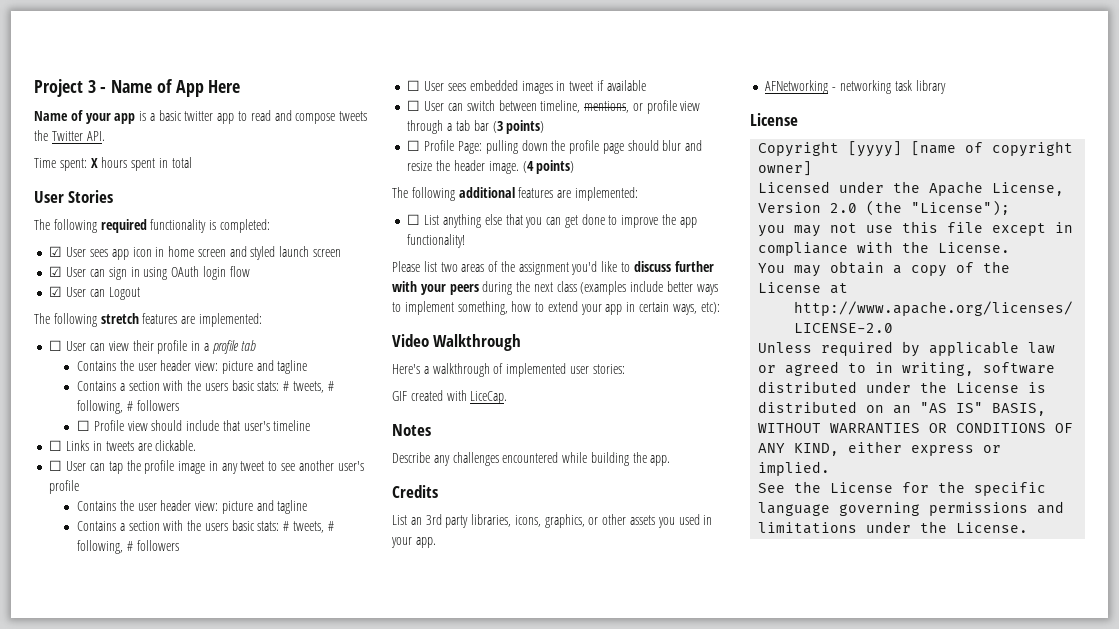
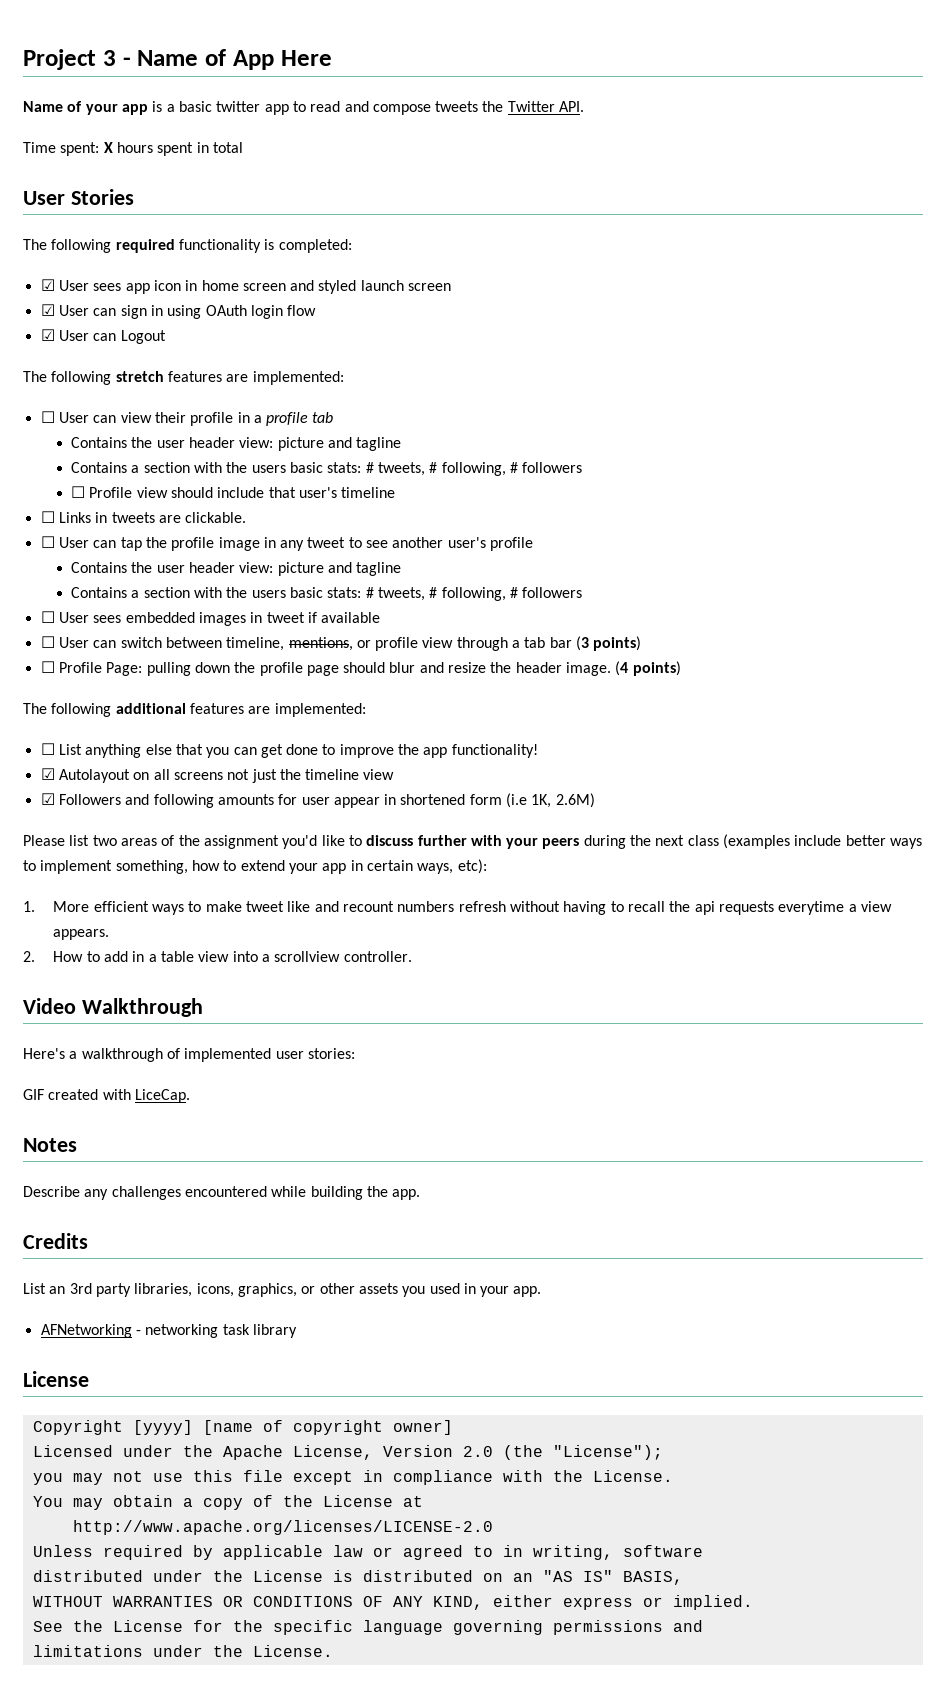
+ ☑ Autolayout on all screens not just the timeline view
+ ☑ Followers and following amounts for user appear in shortened form (i.e 1K, 2.6M)
+ 1. More efficient ways to make tweet like and recount numbers refresh without having to recall the api requests everytime a view appears.
+ 2. How to add in a table view into a scrollview controller.

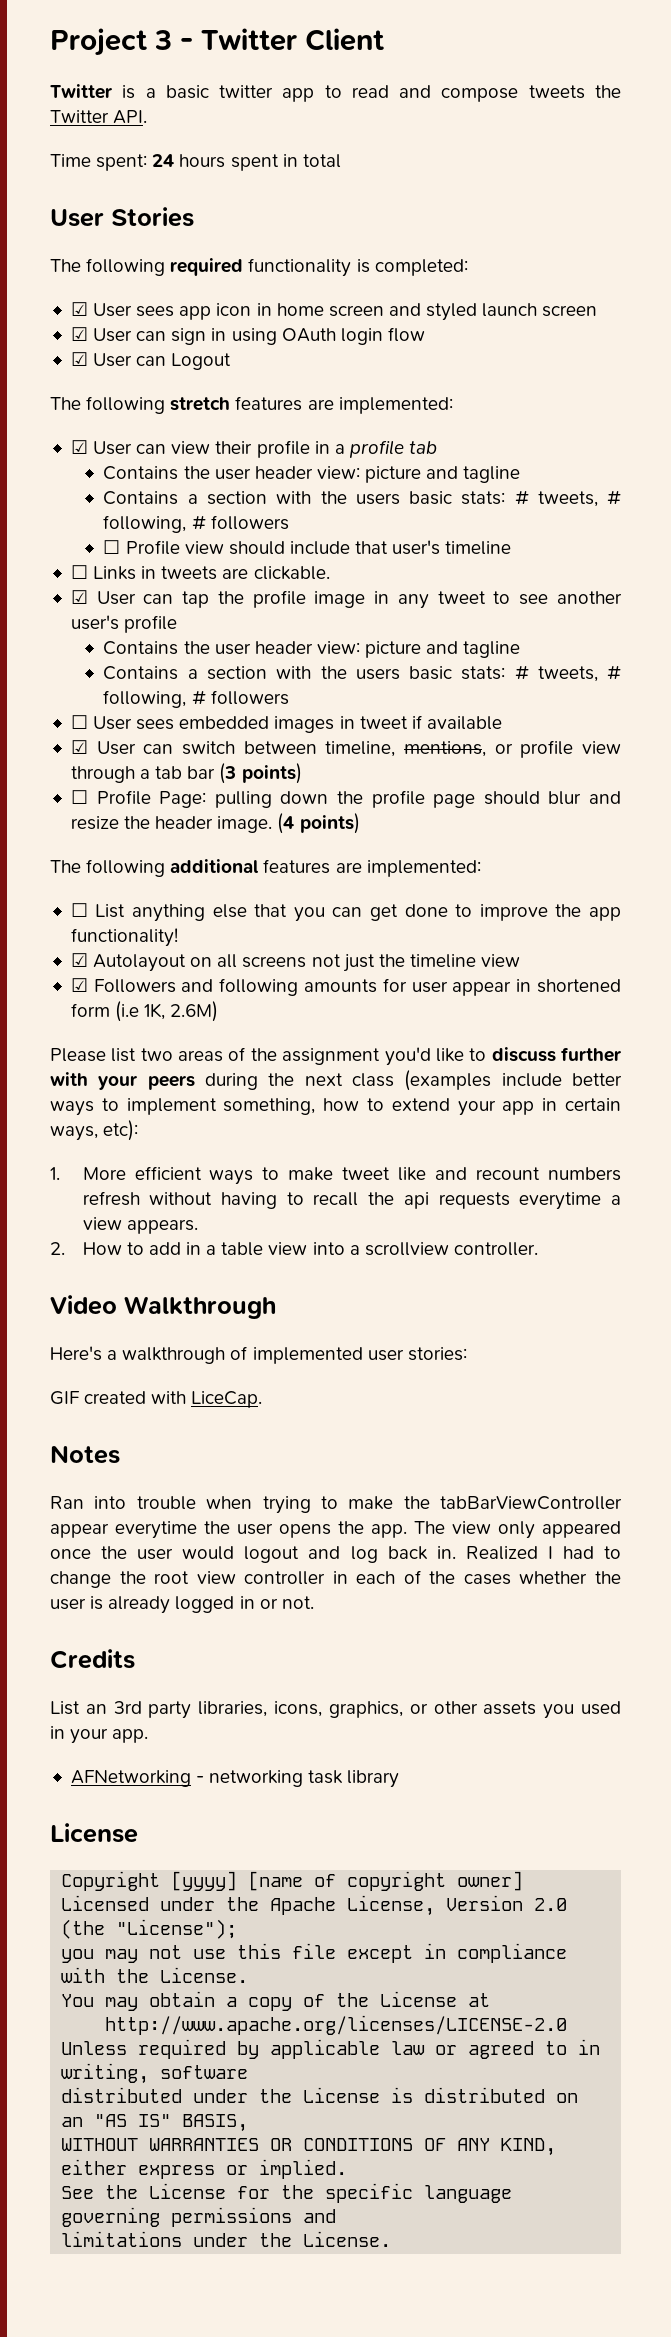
- Project 3 - Name of App Here
- Name of your app is a basic twitter app to read and compose tweets the Twitter API.
+ Project 3 - Twitter Client
+ Twitter is a basic twitter app to read and compose tweets the Twitter API.
- Time spent: X hours spent in total
+ Time spent: 24 hours spent in total
- ☐ User can view their profile in a profile tab
+ ☑ User can view their profile in a profile tab
- ☐ User can tap the profile image in any tweet to see another user's profile
+ ☑ User can tap the profile image in any tweet to see another user's profile
- ☐ User can switch between timeline, mentions, or profile view through a tab bar (3 points)
+ ☑ User can switch between timeline, mentions, or profile view through a tab bar (3 points)
- Describe any challenges encountered while building the app.
+ Ran into trouble when trying to make the tabBarViewController appear everytime the user opens the app. The view only appeared once the user would logout and log back in. Realized I had to change the root view controller in each of the cases whether the user is already logged in or not.

